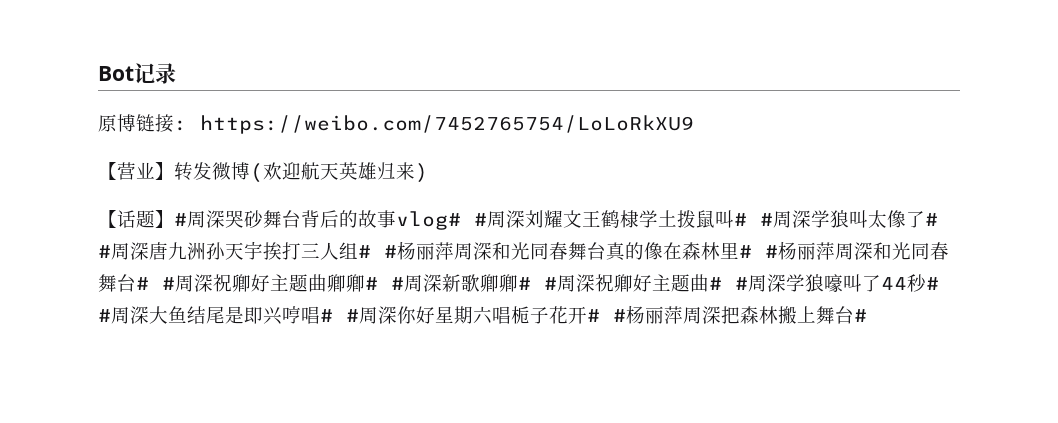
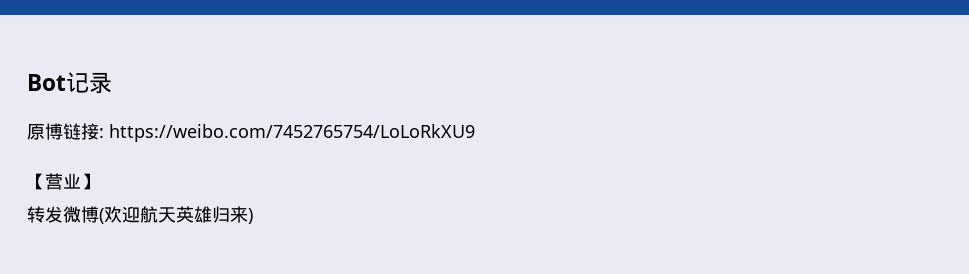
- 【营业】转发微博(欢迎航天英雄归来)
+ 【营业】
+ 转发微博(欢迎航天英雄归来)
- 【话题】#周深哭砂舞台背后的故事vlog# #周深刘耀文王鹤棣学土拨鼠叫# #周深学狼叫太像了# #周深唐九洲孙天宇挨打三人组# #杨丽萍周深和光同春舞台真的像在森林里# #杨丽萍周深和光同春舞台# #周深祝卿好主题曲卿卿# #周深新歌卿卿# #周深祝卿好主题曲# #周深学狼嚎叫了44秒# #周深大鱼结尾是即兴哼唱# #周深你好星期六唱栀子花开# #杨丽萍周深把森林搬上舞台#

